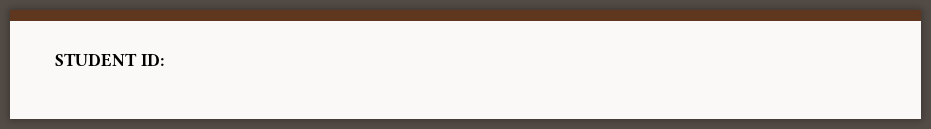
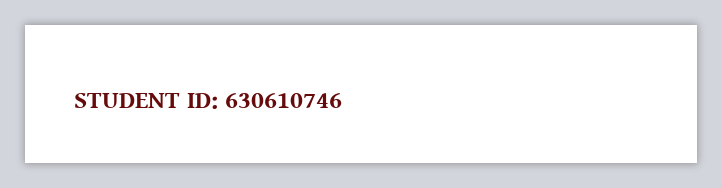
- STUDENT ID:
+ STUDENT ID: 630610746

